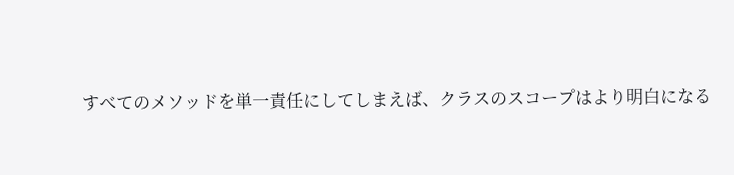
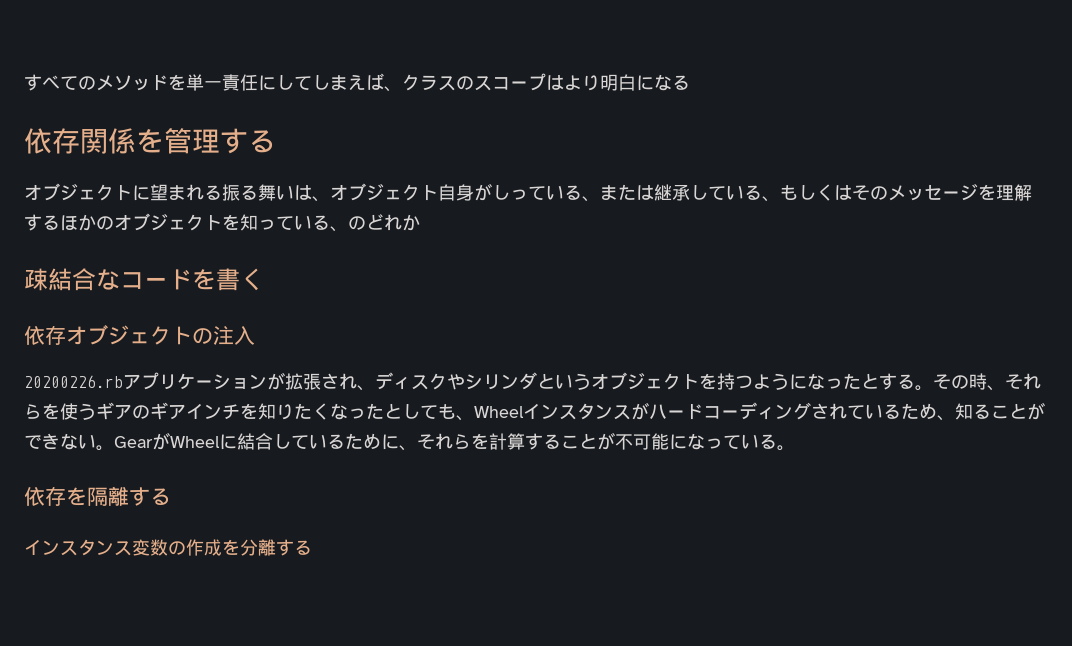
+ 依存関係を管理する
+ オブジェクトに望まれる振る舞いは、オブジェクト自身がしっている、または継承している、もしくはそのメッセージを理解するほかのオブジェクトを知っている、のどれか
+ 疎結合なコードを書く
+ 依存オブジェクトの注入
+ 20200226.rbアプリケーションが拡張され、ディスクやシリンダというオブジェクトを持つようになったとする。その時、それらを使うギアのギアインチを知りたくなったとしても、Wheelインスタンスがハードコーディングされているため、知ることができない。GearがWheelに結合しているために、それらを計算することが不可能になっている。
+ 依存を隔離する
+ インスタンス変数の作成を分離する

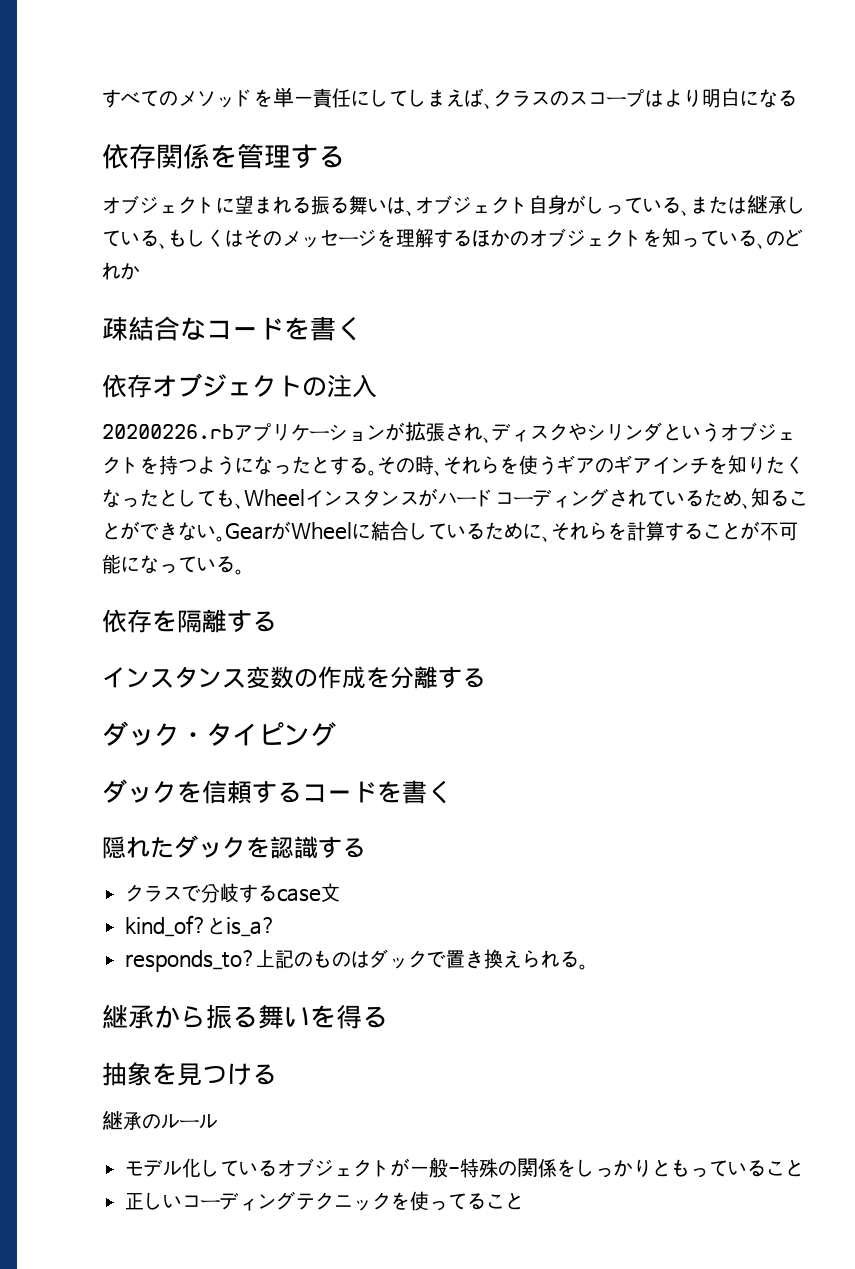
+ ダック・タイピング
+ ダックを信頼するコードを書く
+ 隠れたダックを認識する
+ クラスで分岐するcase文
+ kind_of?とis_a?
+ responds_to?上記のものはダックで置き換えられる。
+ 継承から振る舞いを得る
+ 抽象を見つける
+ 継承のルール
+ モデル化しているオブジェクトが一般-特殊の関係をしっかりともっていること
+ 正しいコーディングテクニックを使ってること

